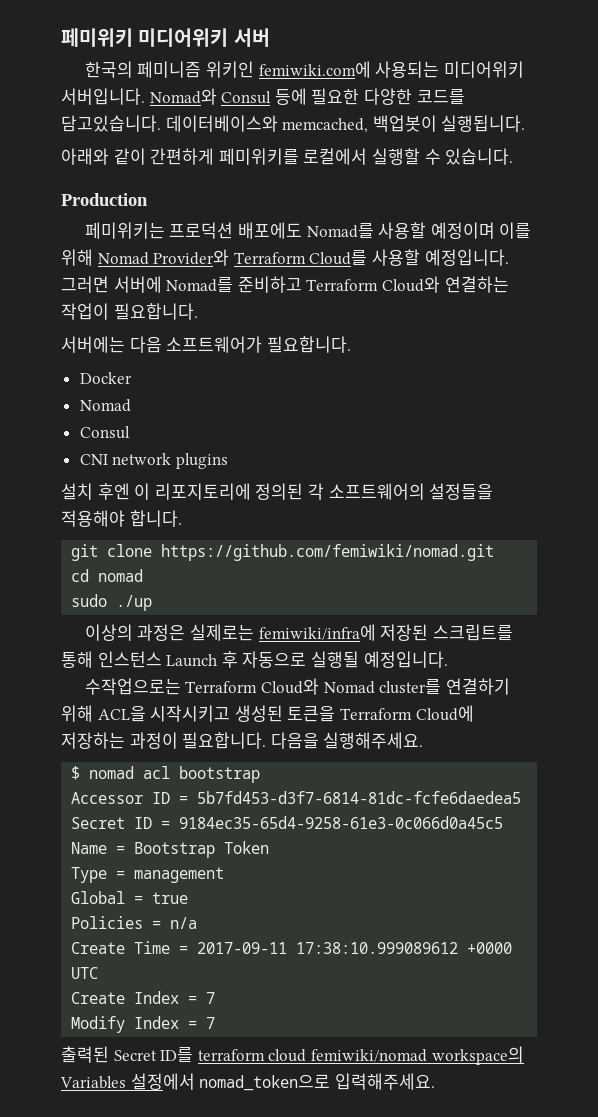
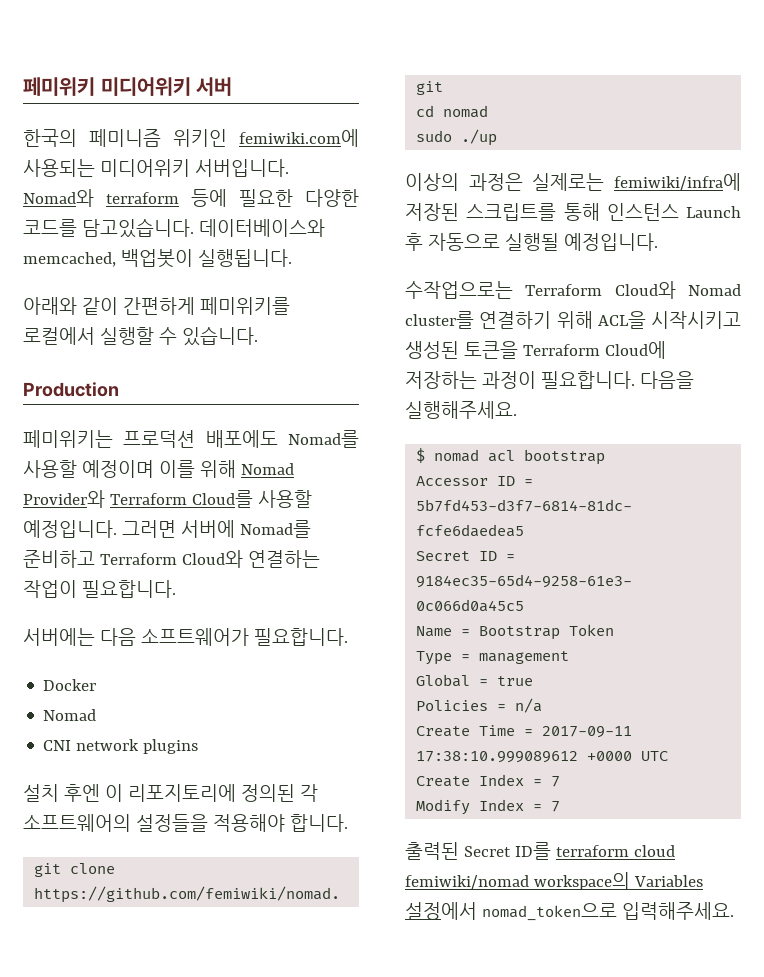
- Nomad와 Consul 등에 필요한 다양한 코드를 담고있습니다.
+ Nomad와 terraform 등에 필요한 다양한 코드를 담고있습니다.
  Docker
  Nomad
- Consul

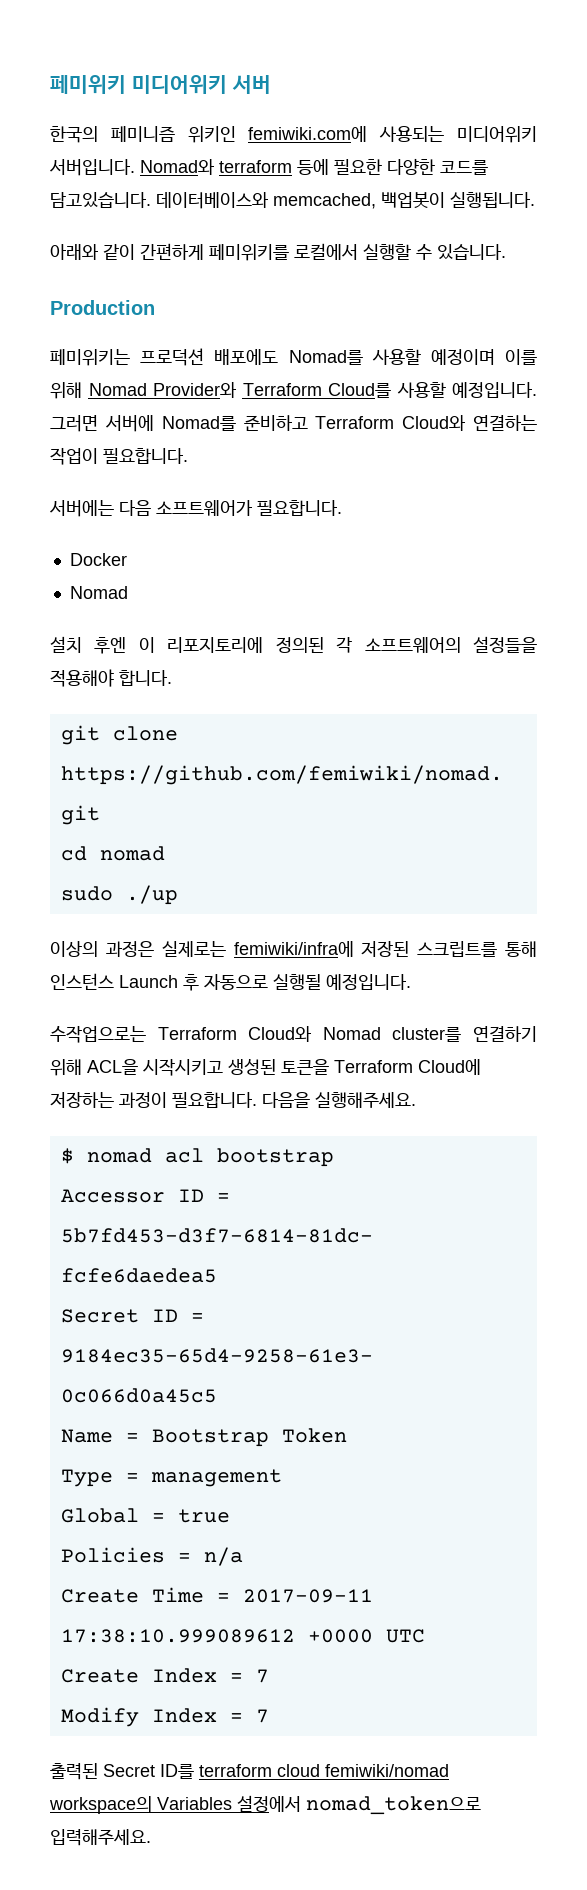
- CNI network plugins

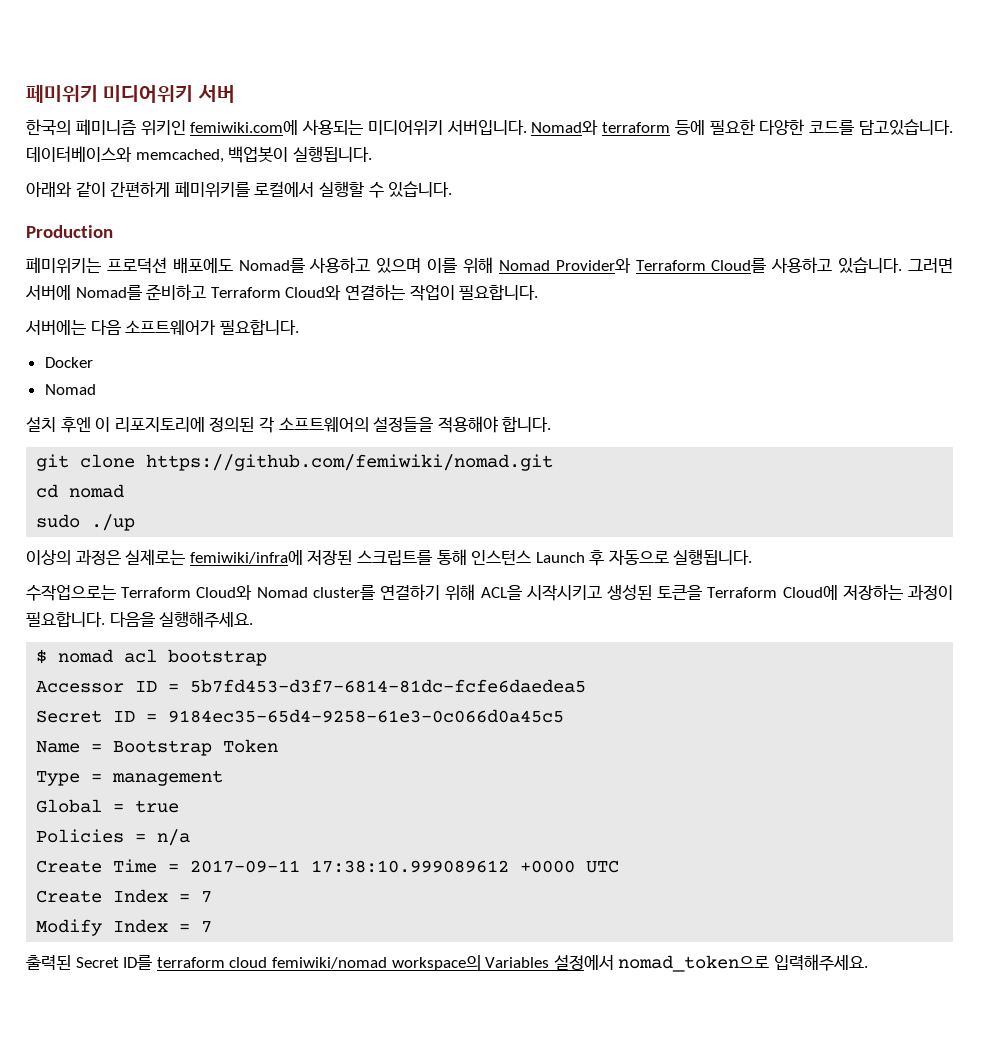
- 페미위키는 프로덕션 배포에도 Nomad를 사용할 예정이며 이를 위해 Nomad Provider와 Terraform Cloud를 사용할 예정입니다.
+ 페미위키는 프로덕션 배포에도 Nomad를 사용하고 있으며 이를 위해 Nomad Provider와 Terraform Cloud를 사용하고 있습니다.
- 이상의 과정은 실제로는 femiwiki/infra에 저장된 스크립트를 통해 인스턴스 Launch 후 자동으로 실행될 예정입니다.
+ 이상의 과정은 실제로는 femiwiki/infra에 저장된 스크립트를 통해 인스턴스 Launch 후 자동으로 실행됩니다.

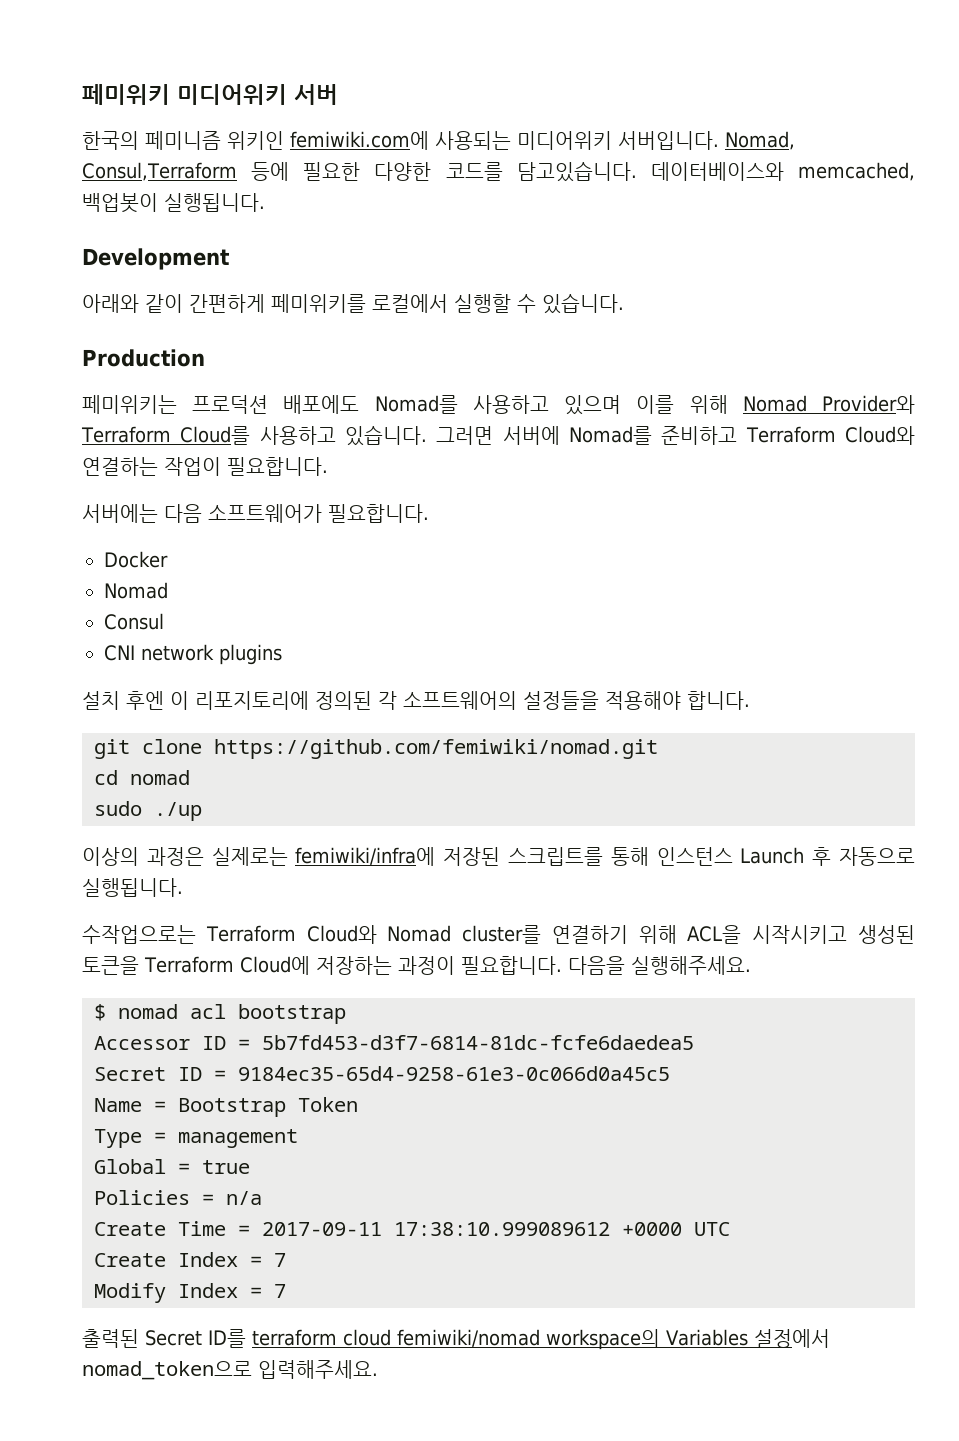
- Nomad와 terraform 등에 필요한 다양한 코드를 담고있습니다.
+ Nomad, Consul,Terraform 등에 필요한 다양한 코드를 담고있습니다.
+ Development
+ Consul
+ CNI network plugins

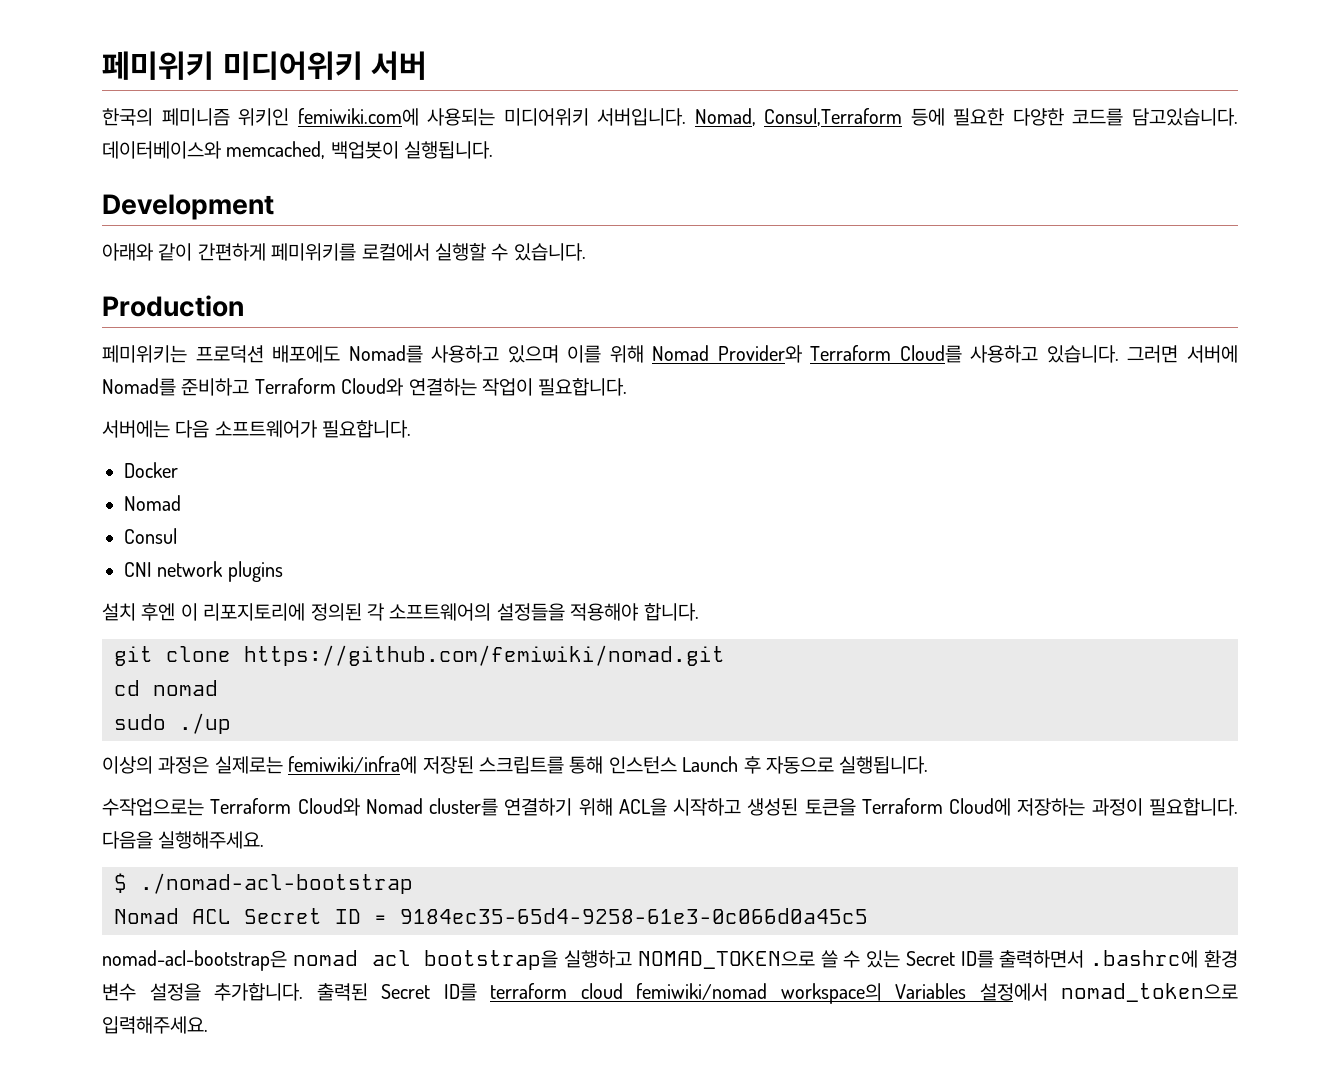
- 수작업으로는 Terraform Cloud와 Nomad cluster를 연결하기 위해 ACL을 시작시키고 생성된 토큰을 Terraform Cloud에 저장하는 과정이 필요합니다.
+ 수작업으로는 Terraform Cloud와 Nomad cluster를 연결하기 위해 ACL을 시작하고 생성된 토큰을 Terraform Cloud에 저장하는 과정이 필요합니다.
- $ nomad acl bootstrap
- Accessor ID = 5b7fd453-d3f7-6814-81dc-fcfe6daedea5
- Secret ID = 9184ec35-65d4-9258-61e3-0c066d0a45c5
- Name = Bootstrap Token
- Type = management
- Global = true
- Policies = n/a
- Create Time = 2017-09-11 17:38:10.999089612 +0000 UTC
- Create Index = 7
- Modify Index = 7
- 출력된 Secret ID를 terraform cloud femiwiki/nomad workspace의 Variables 설정에서 nomad_token으로 입력해주세요.
+ $ ./nomad-acl-bootstrap
+ Nomad ACL Secret ID = 9184ec35-65d4-9258-61e3-0c066d0a45c5
+ nomad-acl-bootstrap은 nomad acl bootstrap을 실행하고 NOMAD_TOKEN으로 쓸 수 있는 Secret ID를 출력하면서 .bashrc에 환경 변수 설정을 추가합니다. 출력된 Secret ID를 terraform cloud femiwiki/nomad workspace의 Variables 설정에서 nomad_token으로 입력해주세요.

